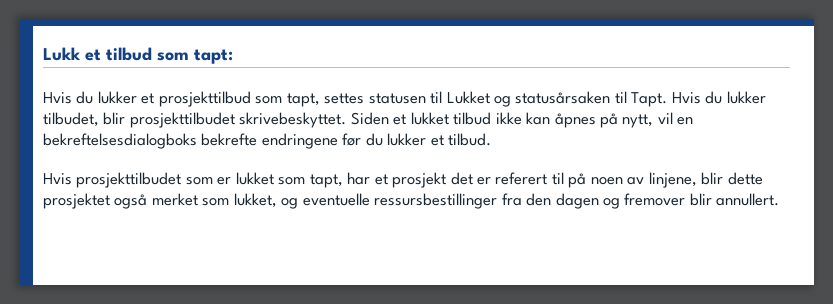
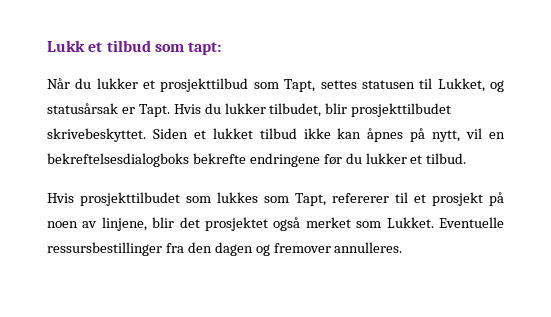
- Hvis du lukker et prosjekttilbud som tapt, settes statusen til Lukket og statusårsaken til Tapt.
+ Når du lukker et prosjekttilbud som Tapt, settes statusen til Lukket, og statusårsak er Tapt.
- Hvis prosjekttilbudet som er lukket som tapt, har et prosjekt det er referert til på noen av linjene, blir dette prosjektet også merket som lukket, og eventuelle ressursbestillinger fra den dagen og fremover blir annullert.
+ Hvis prosjekttilbudet som lukkes som Tapt, refererer til et prosjekt på noen av linjene, blir det prosjektet også merket som Lukket. Eventuelle ressursbestillinger fra den dagen og fremover annulleres.

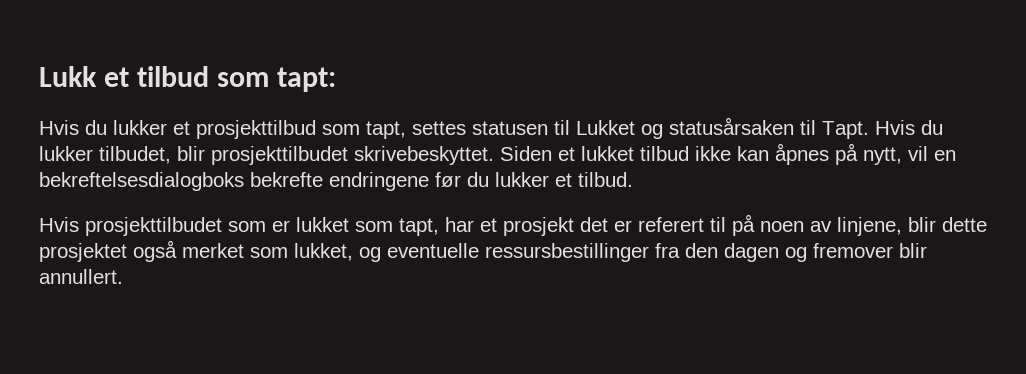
- Når du lukker et prosjekttilbud som Tapt, settes statusen til Lukket, og statusårsak er Tapt.
+ Hvis du lukker et prosjekttilbud som tapt, settes statusen til Lukket og statusårsaken til Tapt.
- Hvis prosjekttilbudet som lukkes som Tapt, refererer til et prosjekt på noen av linjene, blir det prosjektet også merket som Lukket. Eventuelle ressursbestillinger fra den dagen og fremover annulleres.
+ Hvis prosjekttilbudet som er lukket som tapt, har et prosjekt det er referert til på noen av linjene, blir dette prosjektet også merket som lukket, og eventuelle ressursbestillinger fra den dagen og fremover blir annullert.

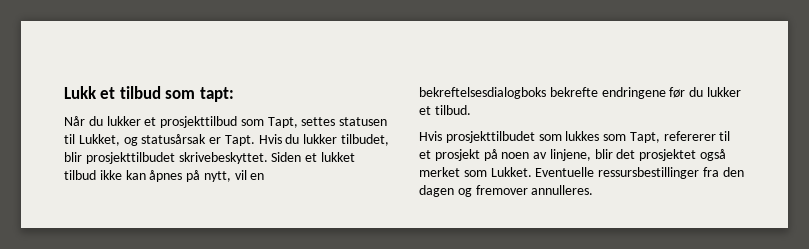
- Hvis du lukker et prosjekttilbud som tapt, settes statusen til Lukket og statusårsaken til Tapt.
+ Når du lukker et prosjekttilbud som Tapt, settes statusen til Lukket, og statusårsak er Tapt.
- Hvis prosjekttilbudet som er lukket som tapt, har et prosjekt det er referert til på noen av linjene, blir dette prosjektet også merket som lukket, og eventuelle ressursbestillinger fra den dagen og fremover blir annullert.
+ Hvis prosjekttilbudet som lukkes som Tapt, refererer til et prosjekt på noen av linjene, blir det prosjektet også merket som Lukket. Eventuelle ressursbestillinger fra den dagen og fremover annulleres.

